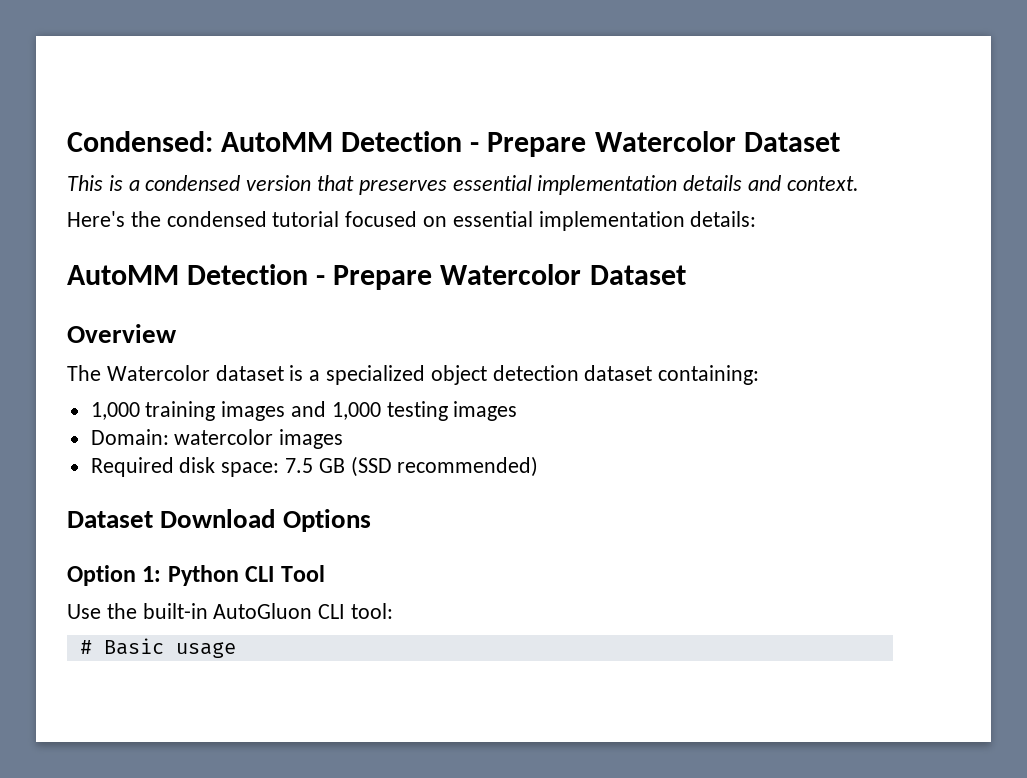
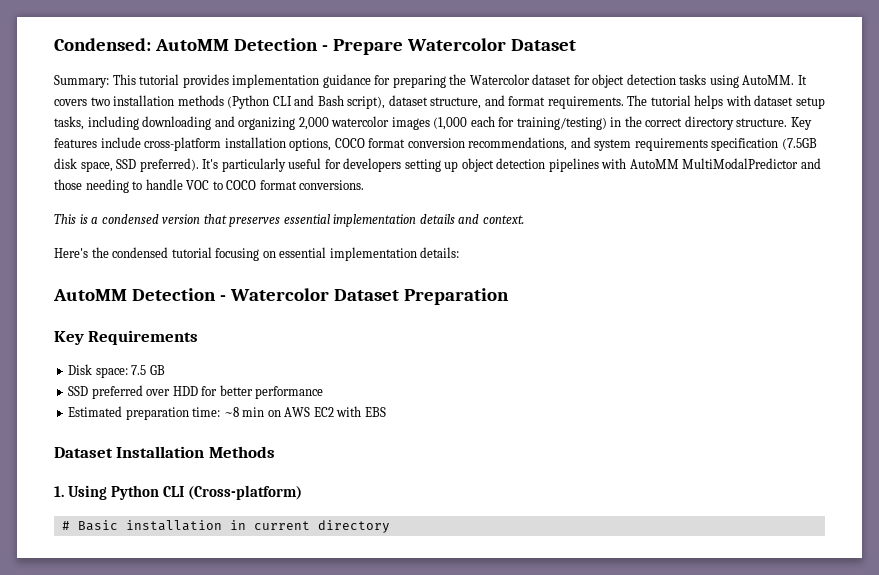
+ Summary: This tutorial provides implementation guidance for preparing the Watercolor dataset for object detection tasks using AutoMM. It covers two installation methods (Python CLI and Bash script), dataset structure, and format requirements. The tutorial helps with dataset setup tasks, including downloading and organizing 2,000 watercolor images (1,000 each for training/testing) in the correct directory structure. Key features include cross-platform installation options, COCO format conversion recommendations, and system requirements specification (7.5GB disk space, SSD preferred). It's particularly useful for developers setting up object detection pipelines with AutoMM MultiModalPredictor and those needing to handle VOC to COCO format conversions.
- Here's the condensed tutorial focused on essential implementation details:
- AutoMM Detection - Prepare Watercolor Dataset
- Overview
- The Watercolor dataset is a specialized object detection dataset containing:
- 1,000 training images and 1,000 testing images
- Domain: watercolor images
- Required disk space: 7.5 GB (SSD recommended)
- Dataset Download Options
- Option 1: Python CLI Tool
- Use the built-in AutoGluon CLI tool:
- # Basic usage
+ Here's the condensed tutorial focusing on essential implementation details:
+ AutoMM Detection - Watercolor Dataset Preparation
+ Key Requirements
+ Disk space: 7.5 GB
+ SSD preferred over HDD for better performance
+ Estimated preparation time: ~8 min on AWS EC2 with EBS
+ Dataset Installation Methods
+ 1. Using Python CLI (Cross-platform)
+ # Basic installation in current directory

